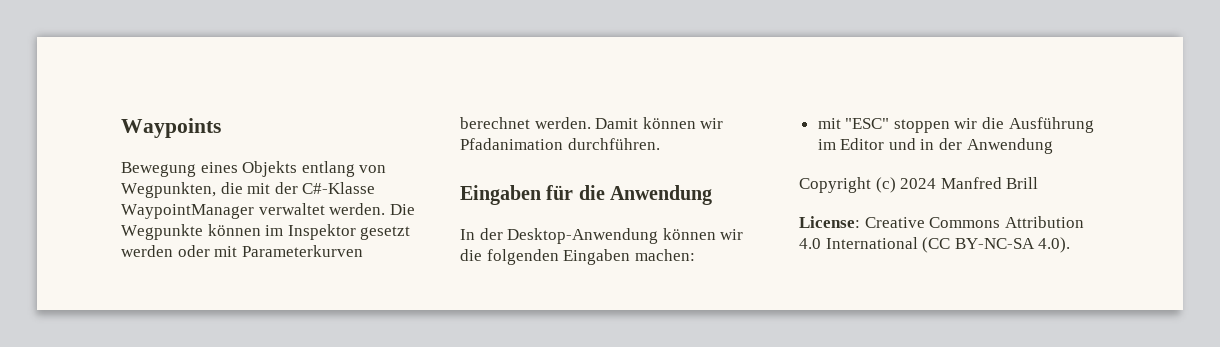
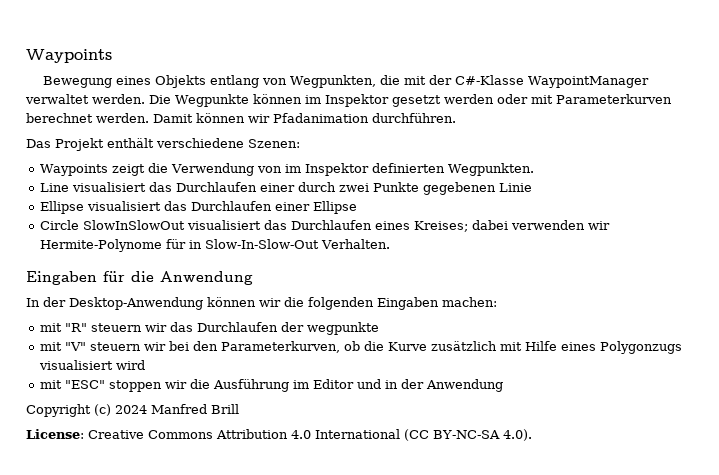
+ Das Projekt enthält verschiedene Szenen:
+ Waypoints zeigt die Verwendung von im Inspektor definierten Wegpunkten.
+ Line visualisiert das Durchlaufen einer durch zwei Punkte gegebenen Linie
+ Ellipse visualisiert das Durchlaufen einer Ellipse
+ Circle SlowInSlowOut visualisiert das Durchlaufen eines Kreises; dabei verwenden wir Hermite-Polynome für in Slow-In-Slow-Out Verhalten.
+ mit "R" steuern wir das Durchlaufen der wegpunkte
+ mit "V" steuern wir bei den Parameterkurven, ob die Kurve zusätzlich mit Hilfe eines Polygonzugs visualisiert wird

